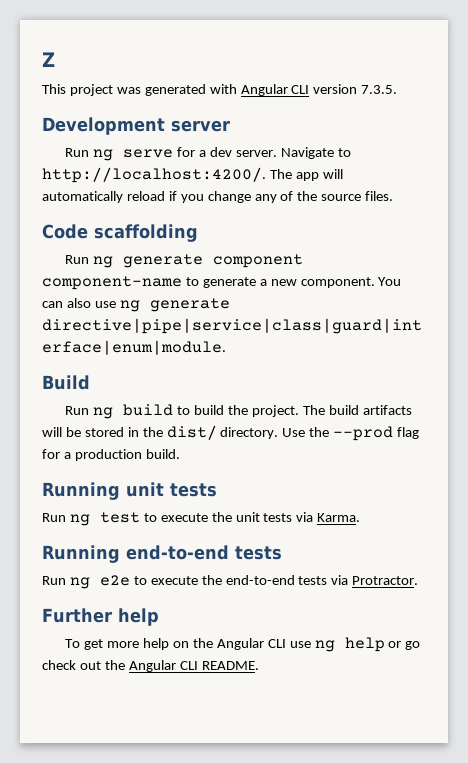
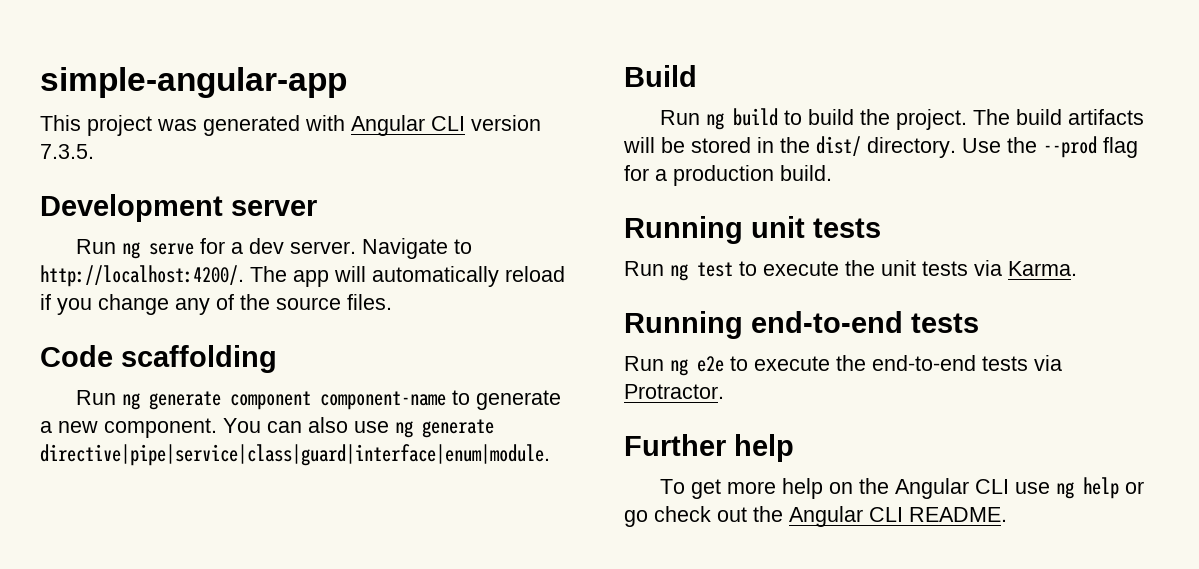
- Z
+ simple-angular-app

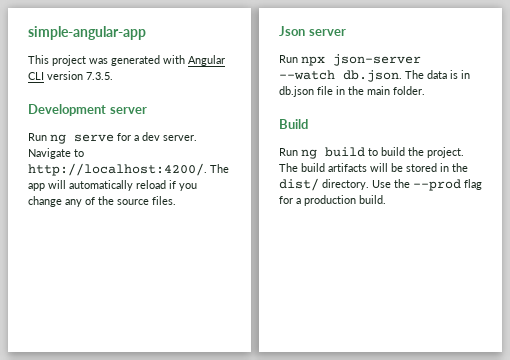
- Code scaffolding
- Run ng generate component component-name to generate a new component. You can also use ng generate directive|pipe|service|class|guard|interface|enum|module.
+ Json server
+ Run npx json-server --watch db.json. The data is in db.json file in the main folder.
- Running unit tests
- Run ng test to execute the unit tests via Karma.
- Running end-to-end tests
- Run ng e2e to execute the end-to-end tests via Protractor.
- Further help
- To get more help on the Angular CLI use ng help or go check out the Angular CLI README.

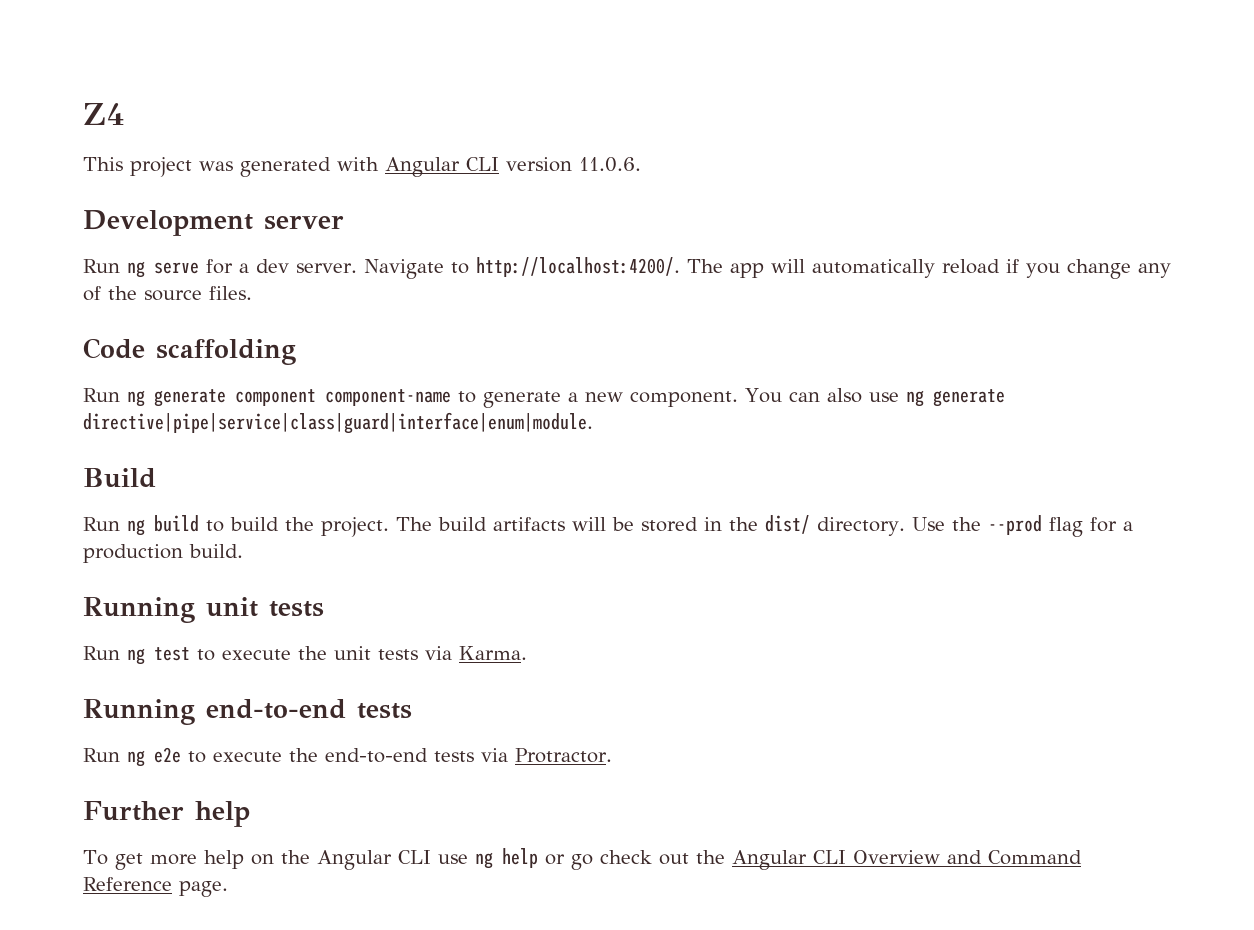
- simple-angular-app
+ Z4
- This project was generated with Angular CLI version 7.3.5.
+ This project was generated with Angular CLI version 11.0.6.
- Json server
- Run npx json-server --watch db.json. The data is in db.json file in the main folder.
+ Code scaffolding
+ Run ng generate component component-name to generate a new component. You can also use ng generate directive|pipe|service|class|guard|interface|enum|module.
+ Running unit tests
+ Run ng test to execute the unit tests via Karma.
+ Running end-to-end tests
+ Run ng e2e to execute the end-to-end tests via Protractor.
+ Further help
+ To get more help on the Angular CLI use ng help or go check out the Angular CLI Overview and Command Reference page.

